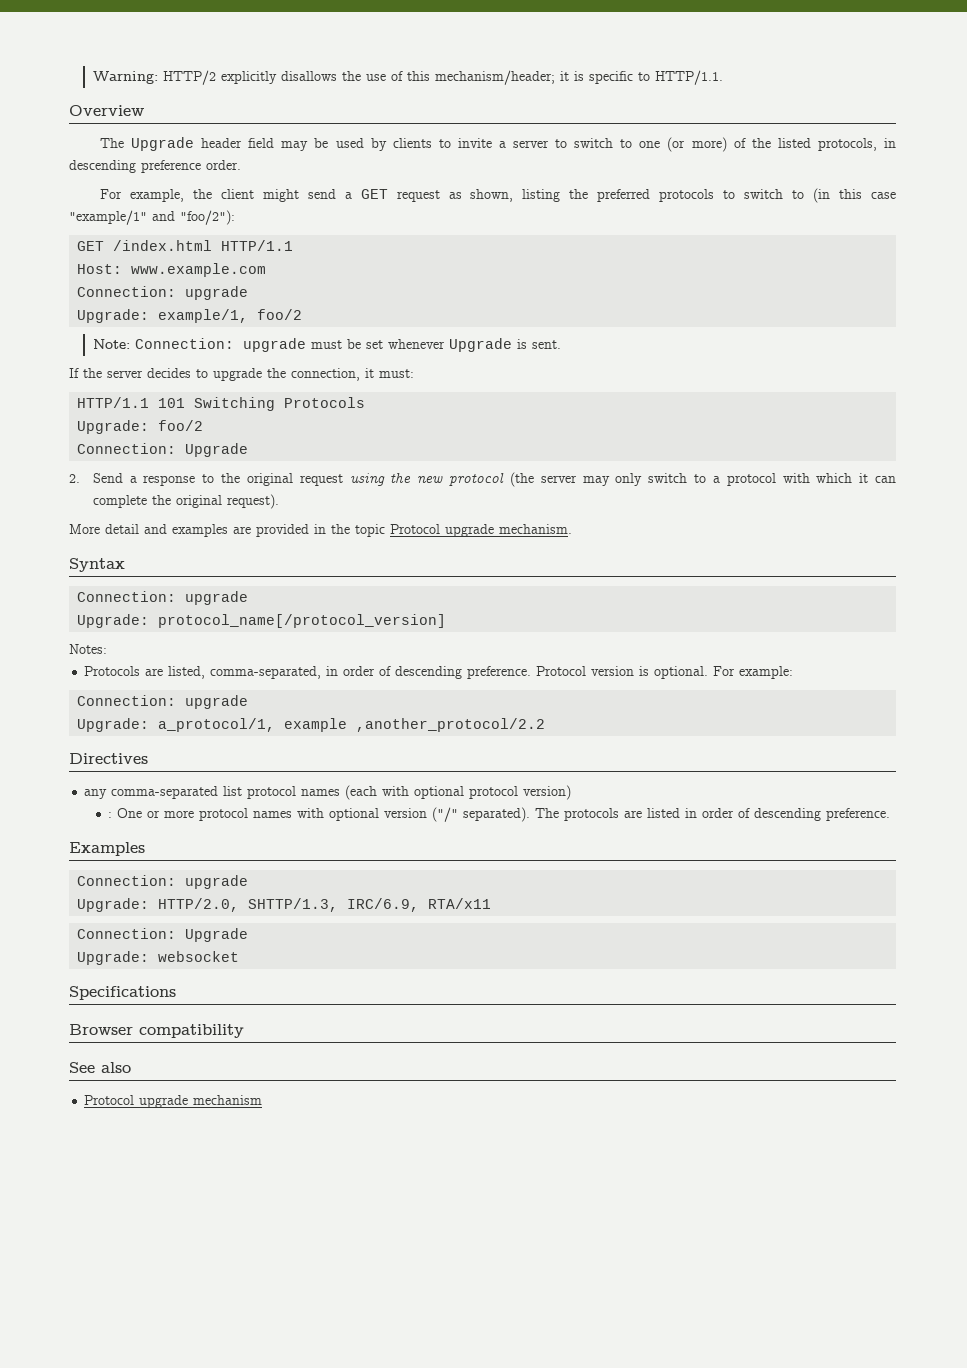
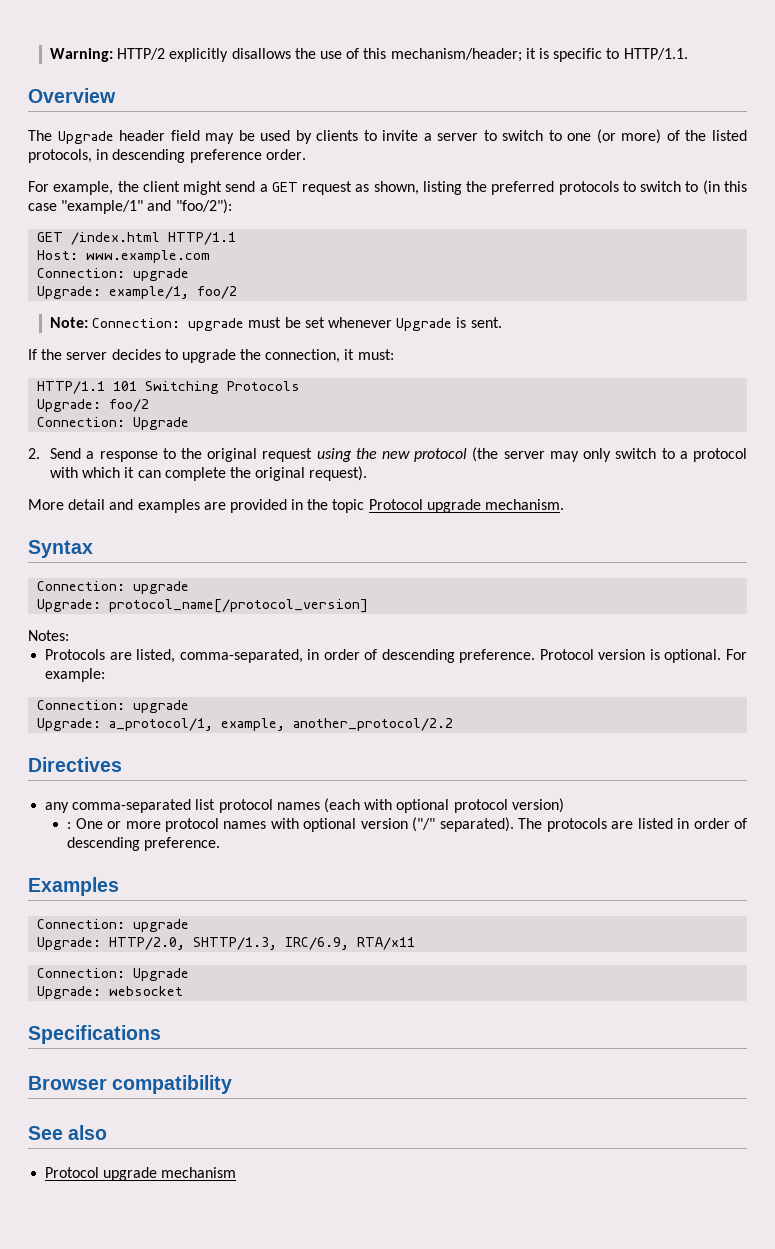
- Upgrade: a_protocol/1, example ,another_protocol/2.2
+ Upgrade: a_protocol/1, example, another_protocol/2.2

